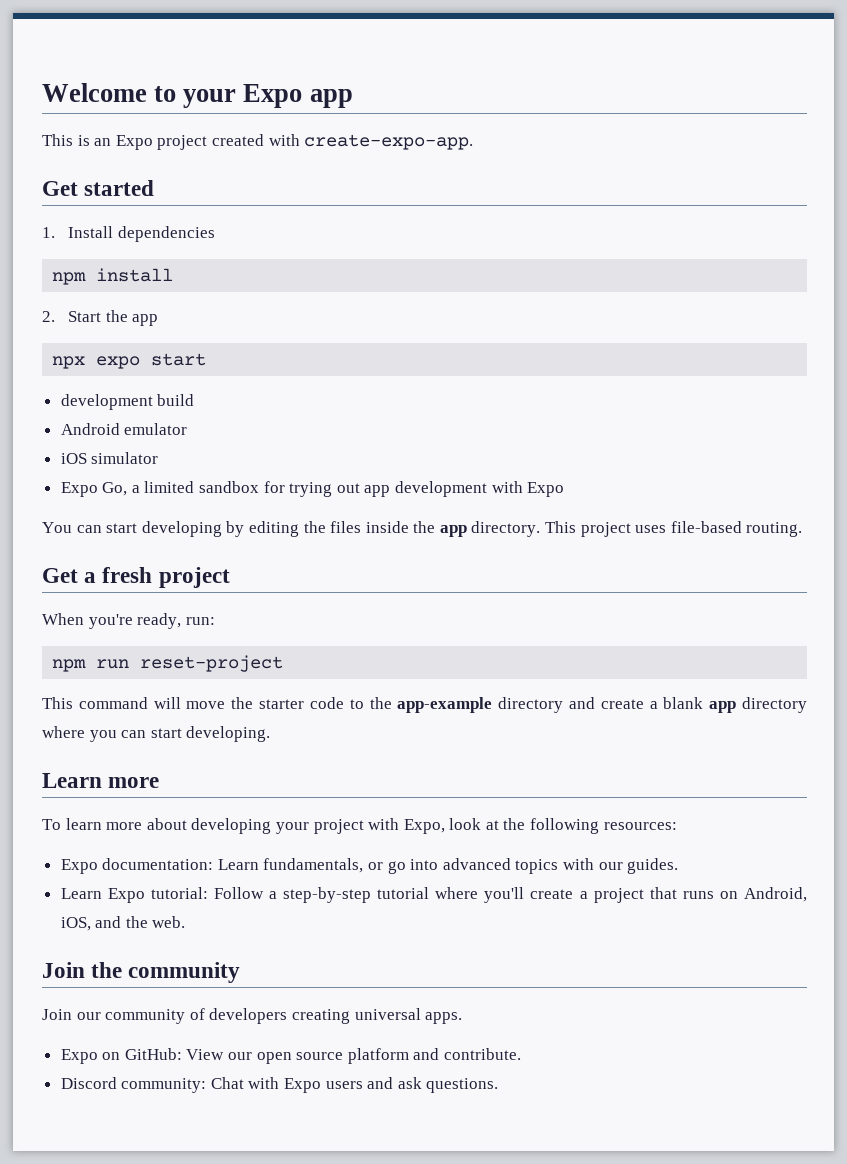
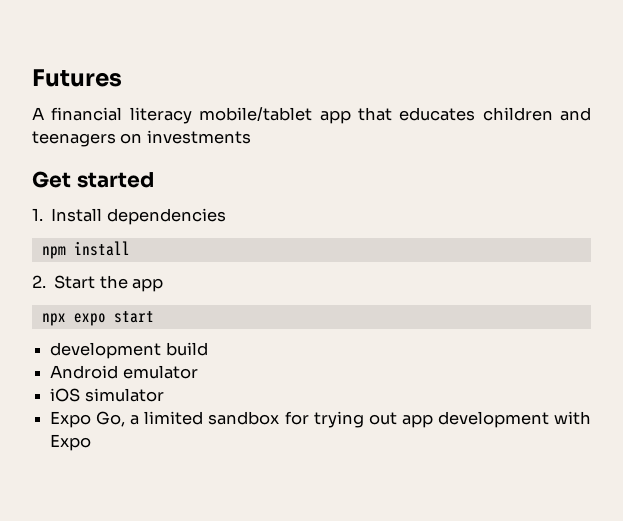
- Welcome to your Expo app
- This is an Expo project created with create-expo-app.
+ Futures
+ A financial literacy mobile/tablet app that educates children and teenagers on investments
- You can start developing by editing the files inside the app directory. This project uses file-based routing.
- Get a fresh project
- When you're ready, run:
- npm run reset-project
- This command will move the starter code to the app-example directory and create a blank app directory where you can start developing.
- Learn more
- To learn more about developing your project with Expo, look at the following resources:
- Expo documentation: Learn fundamentals, or go into advanced topics with our guides.
- Learn Expo tutorial: Follow a step-by-step tutorial where you'll create a project that runs on Android, iOS, and the web.
- Join the community
- Join our community of developers creating universal apps.
- Expo on GitHub: View our open source platform and contribute.
- Discord community: Chat with Expo users and ask questions.

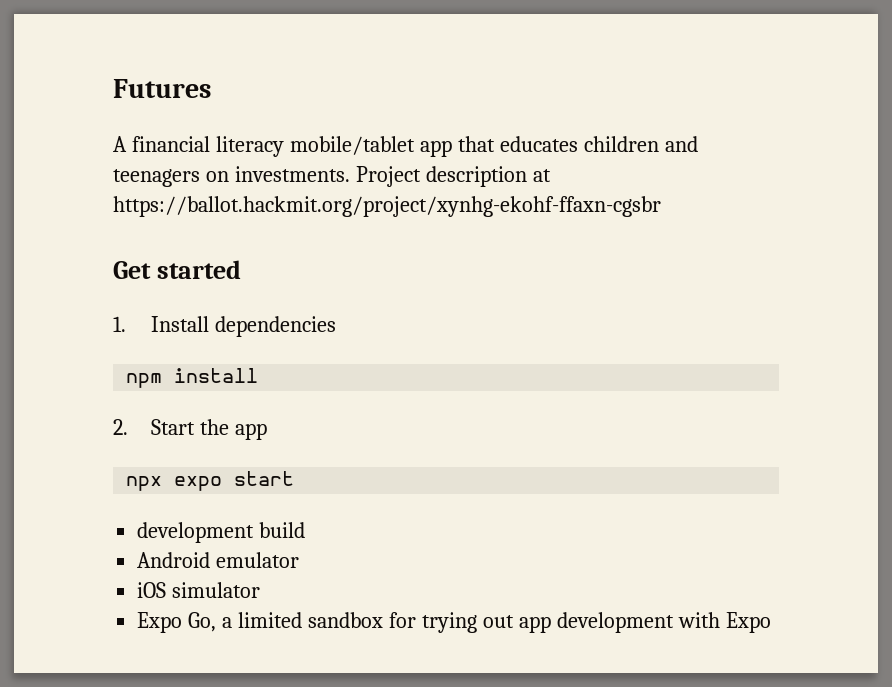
- A financial literacy mobile/tablet app that educates children and teenagers on investments
+ A financial literacy mobile/tablet app that educates children and teenagers on investments. Project description at https://ballot.hackmit.org/project/xynhg-ekohf-ffaxn-cgsbr

